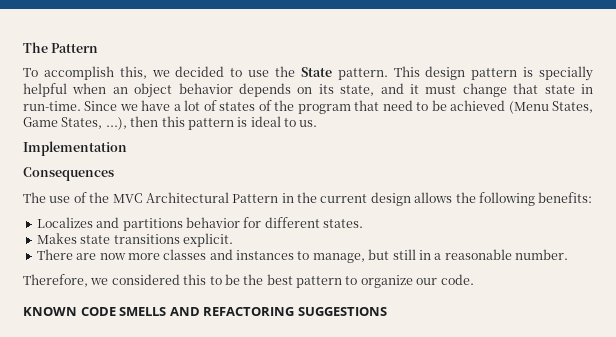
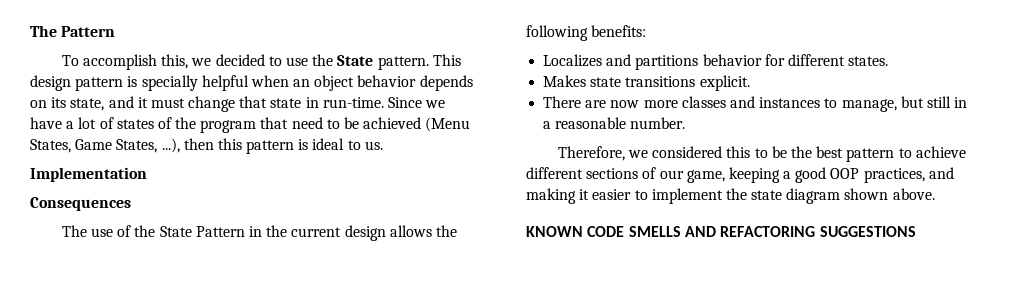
- The use of the MVC Architectural Pattern in the current design allows the following benefits:
+ The use of the State Pattern in the current design allows the following benefits:
- Therefore, we considered this to be the best pattern to organize our code.
+ Therefore, we considered this to be the best pattern to achieve different sections of our game, keeping a good OOP practices, and making it easier to implement the state diagram shown above.

